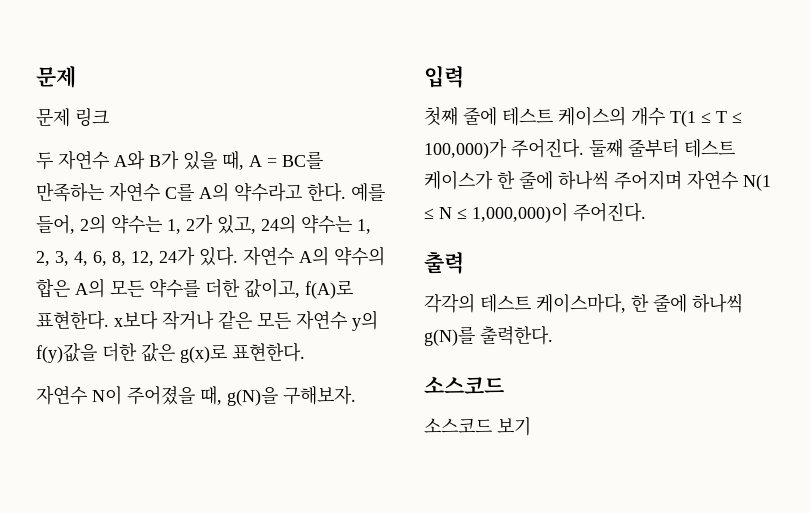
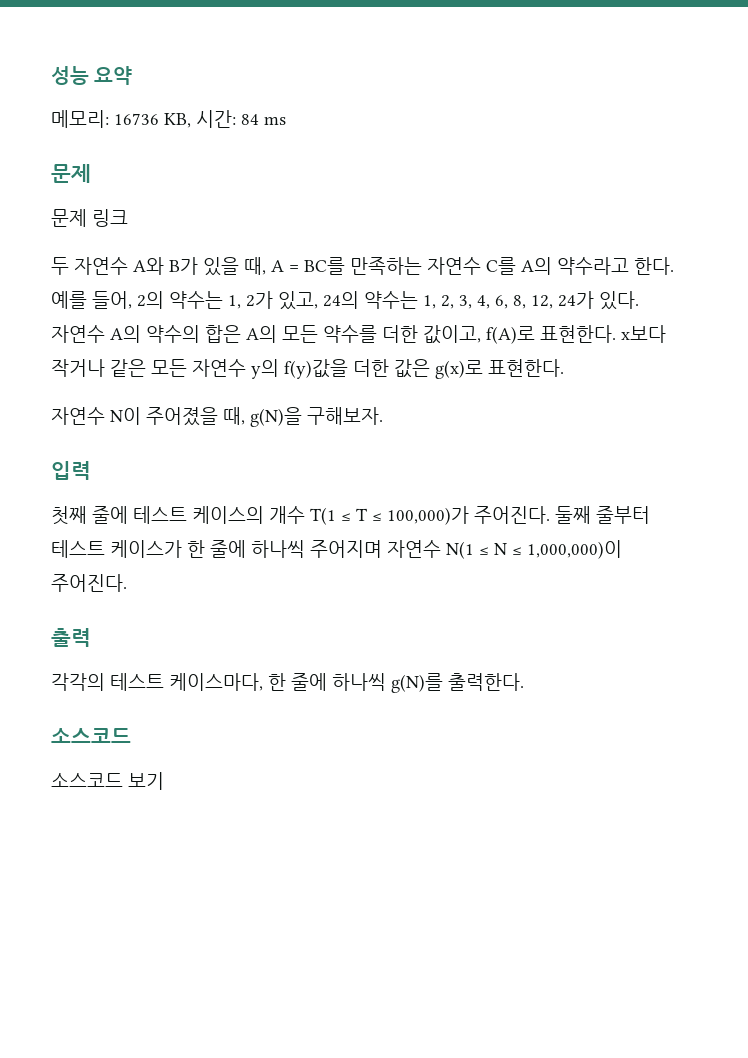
+ 성능 요약
+ 메모리: 16736 KB, 시간: 84 ms

